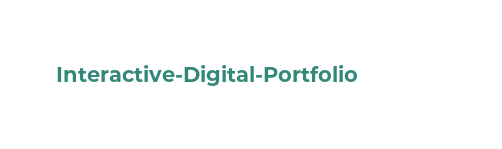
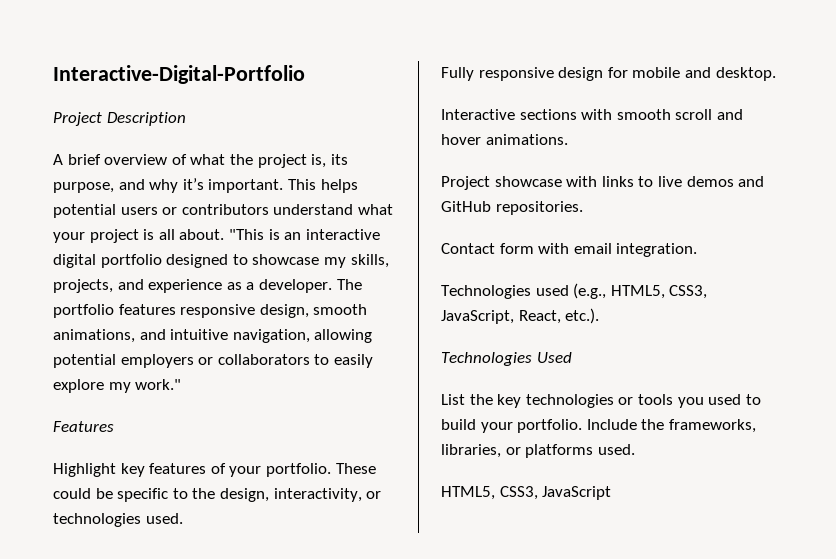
+ Project Description
+ A brief overview of what the project is, its purpose, and why it’s important. This helps potential users or contributors understand what your project is all about. "This is an interactive digital portfolio designed to showcase my skills, projects, and experience as a developer. The portfolio features responsive design, smooth animations, and intuitive navigation, allowing potential employers or collaborators to easily explore my work."
+ Features
+ Highlight key features of your portfolio. These could be specific to the design, interactivity, or technologies used.
+ Fully responsive design for mobile and desktop.
+ Interactive sections with smooth scroll and hover animations.
+ Project showcase with links to live demos and GitHub repositories.
+ Contact form with email integration.
+ Technologies used (e.g., HTML5, CSS3, JavaScript, React, etc.).
+ Technologies Used
+ List the key technologies or tools you used to build your portfolio. Include the frameworks, libraries, or platforms used.
+ HTML5, CSS3, JavaScript

